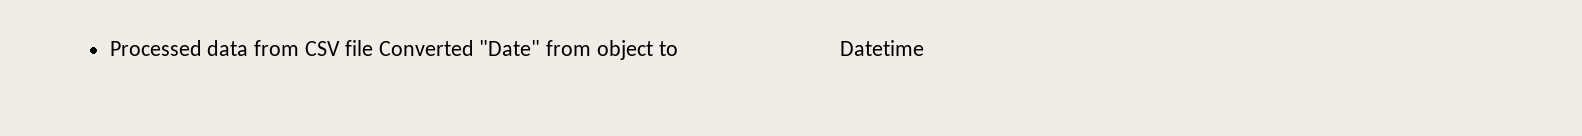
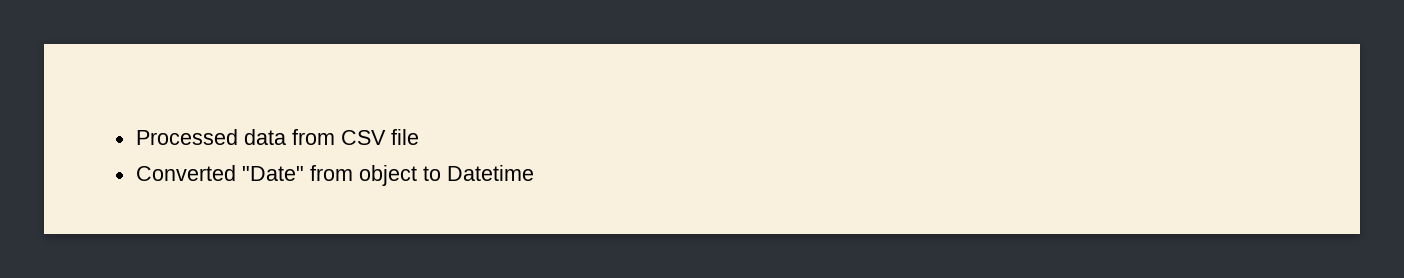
- Processed data from CSV file Converted "Date" from object to Datetime
+ Processed data from CSV file
+ Converted "Date" from object to Datetime

